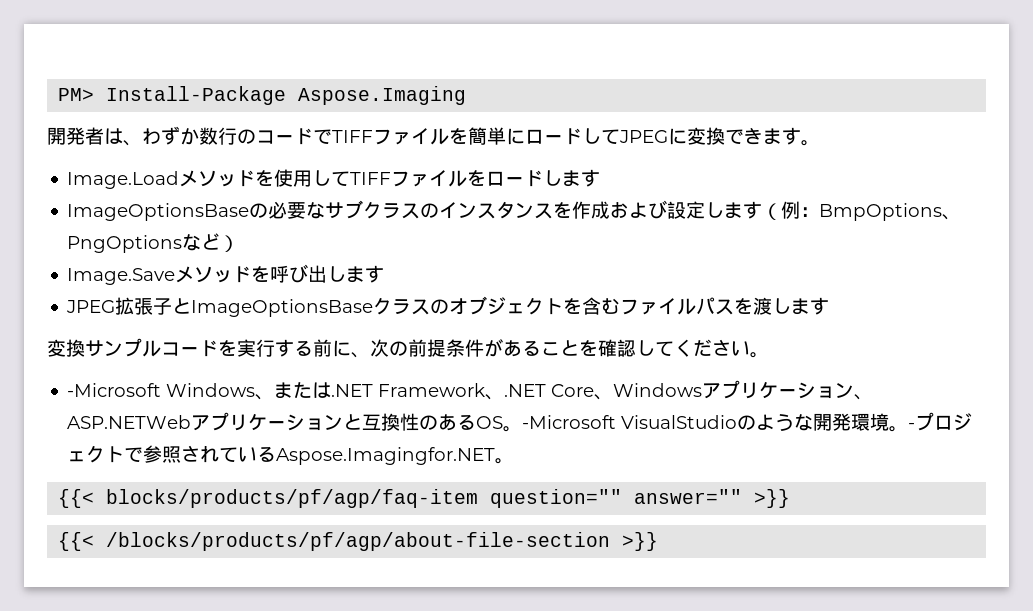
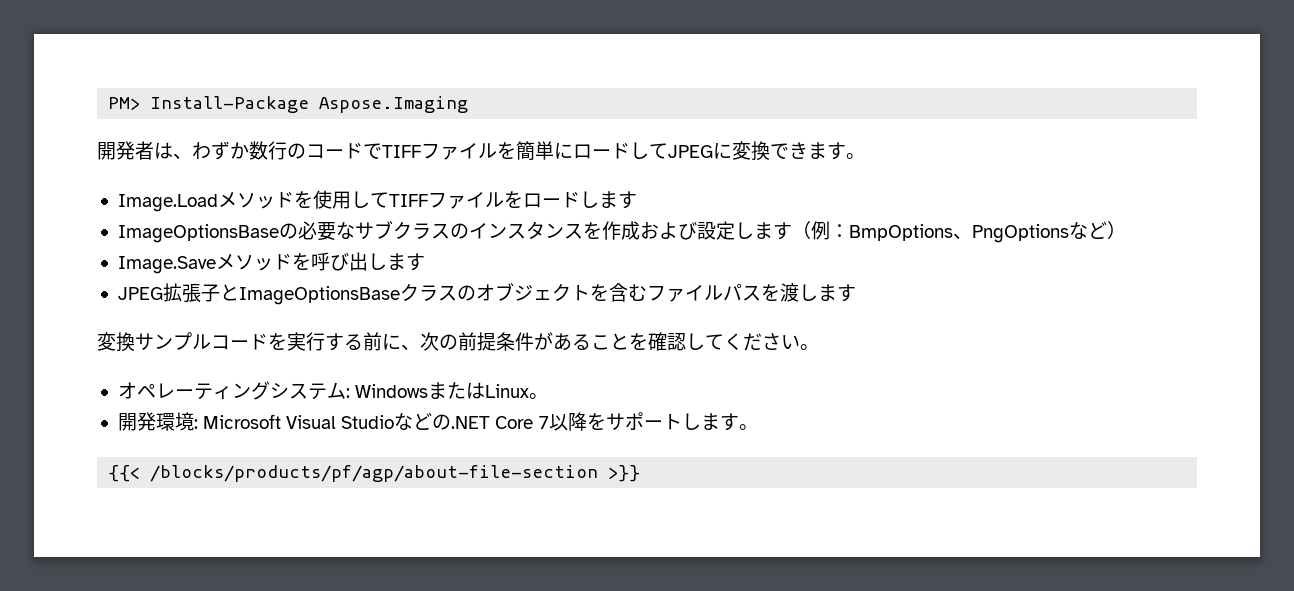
- -Microsoft Windows、または.NET Framework、.NET Core、Windowsアプリケーション、ASP.NETWebアプリケーションと互換性のあるOS。-Microsoft VisualStudioのような開発環境。-プロジェクトで参照されているAspose.Imagingfor.NET。
- {{< blocks/products/pf/agp/faq-item question="" answer="" >}}
+ オペレーティングシステム: WindowsまたはLinux。
+ 開発環境: Microsoft Visual Studioなどの.NET Core 7以降をサポートします。

